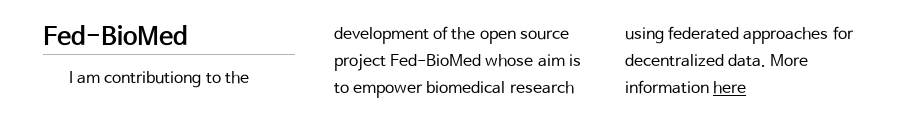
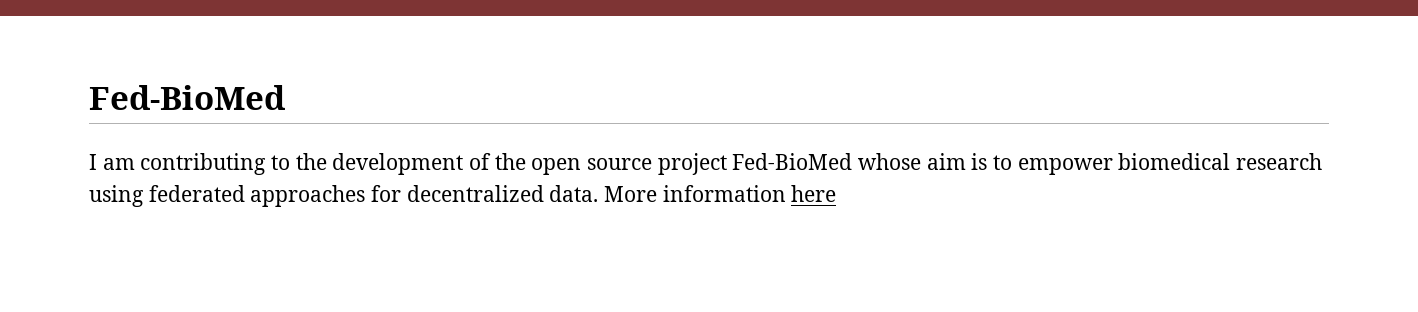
- I am contributiong to the development of the open source project Fed-BioMed whose aim is to empower biomedical research using federated approaches for decentralized data.
+ I am contributing to the development of the open source project Fed-BioMed whose aim is to empower biomedical research using federated approaches for decentralized data.

